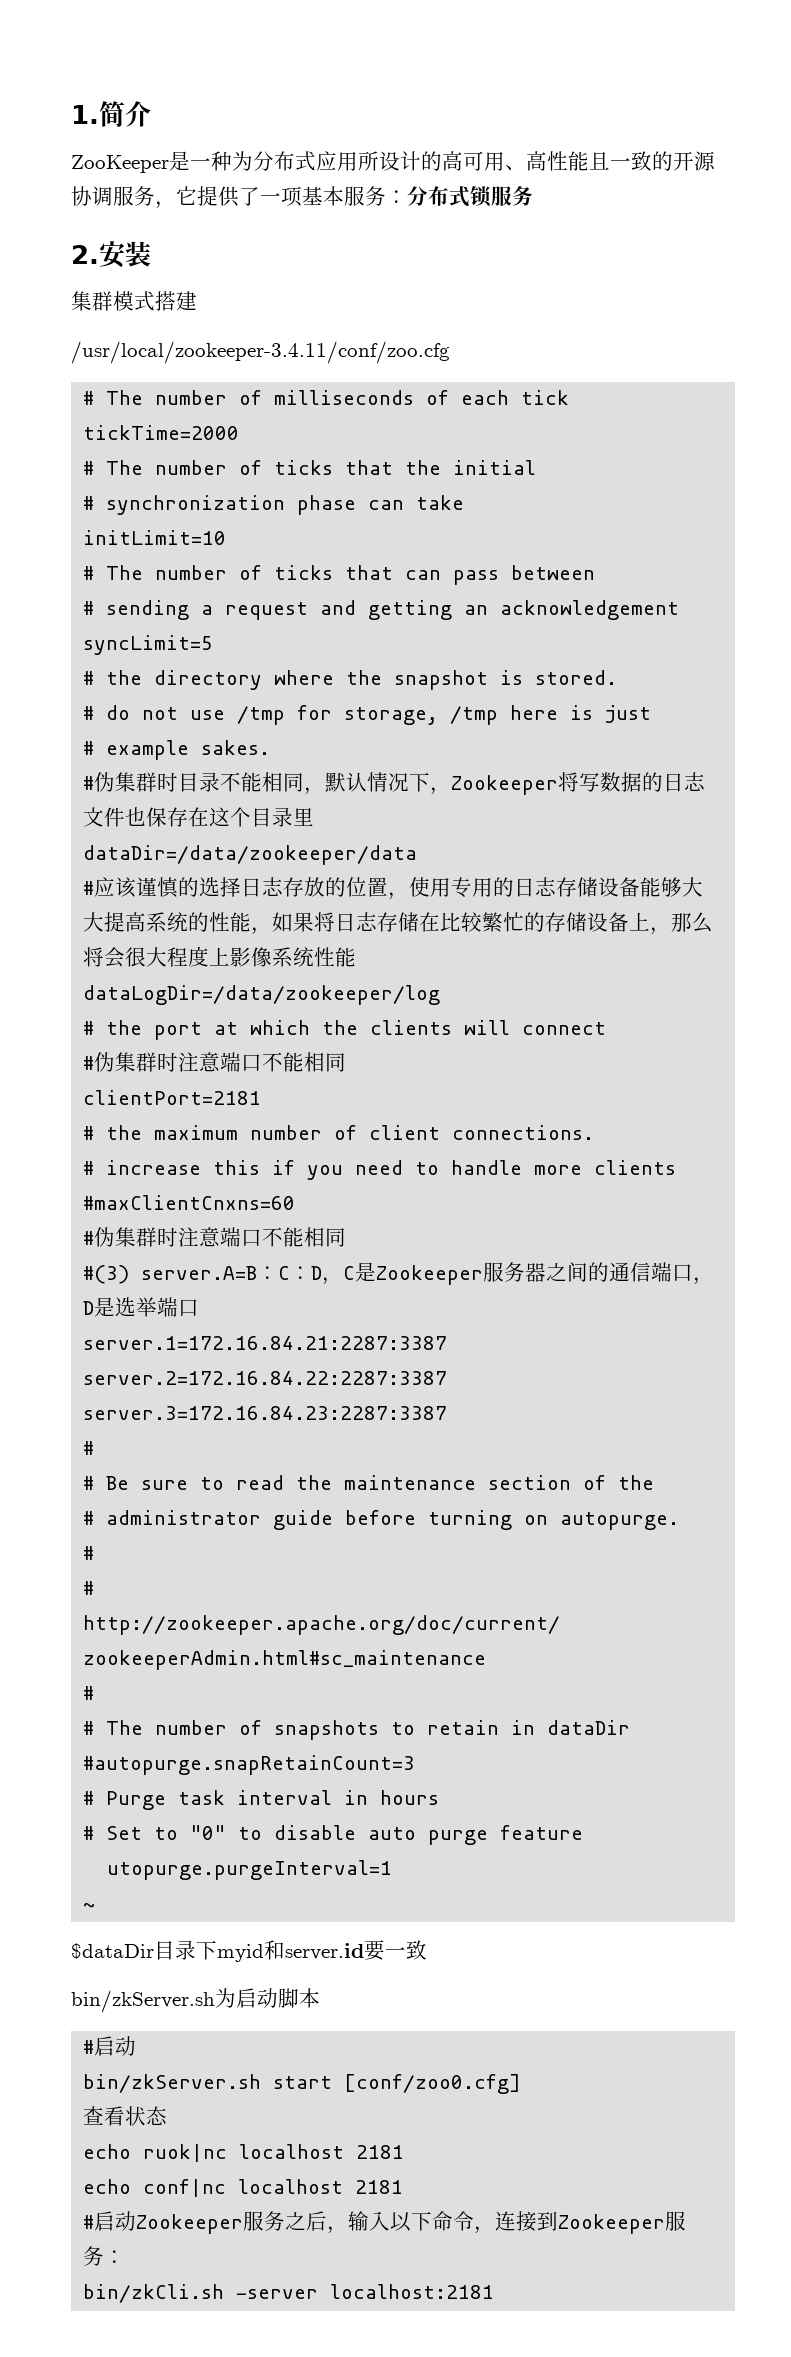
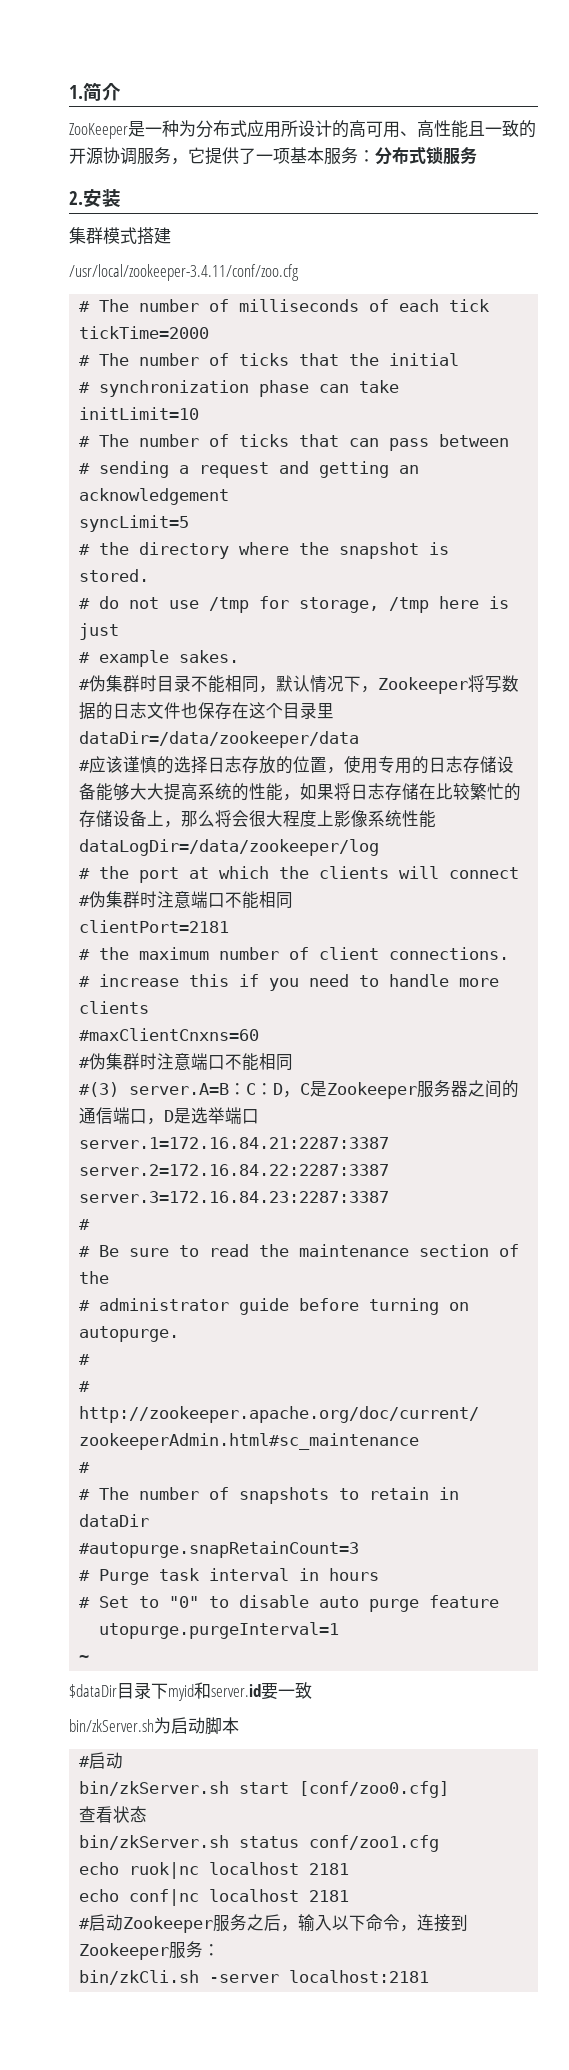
+ bin/zkServer.sh status conf/zoo1.cfg

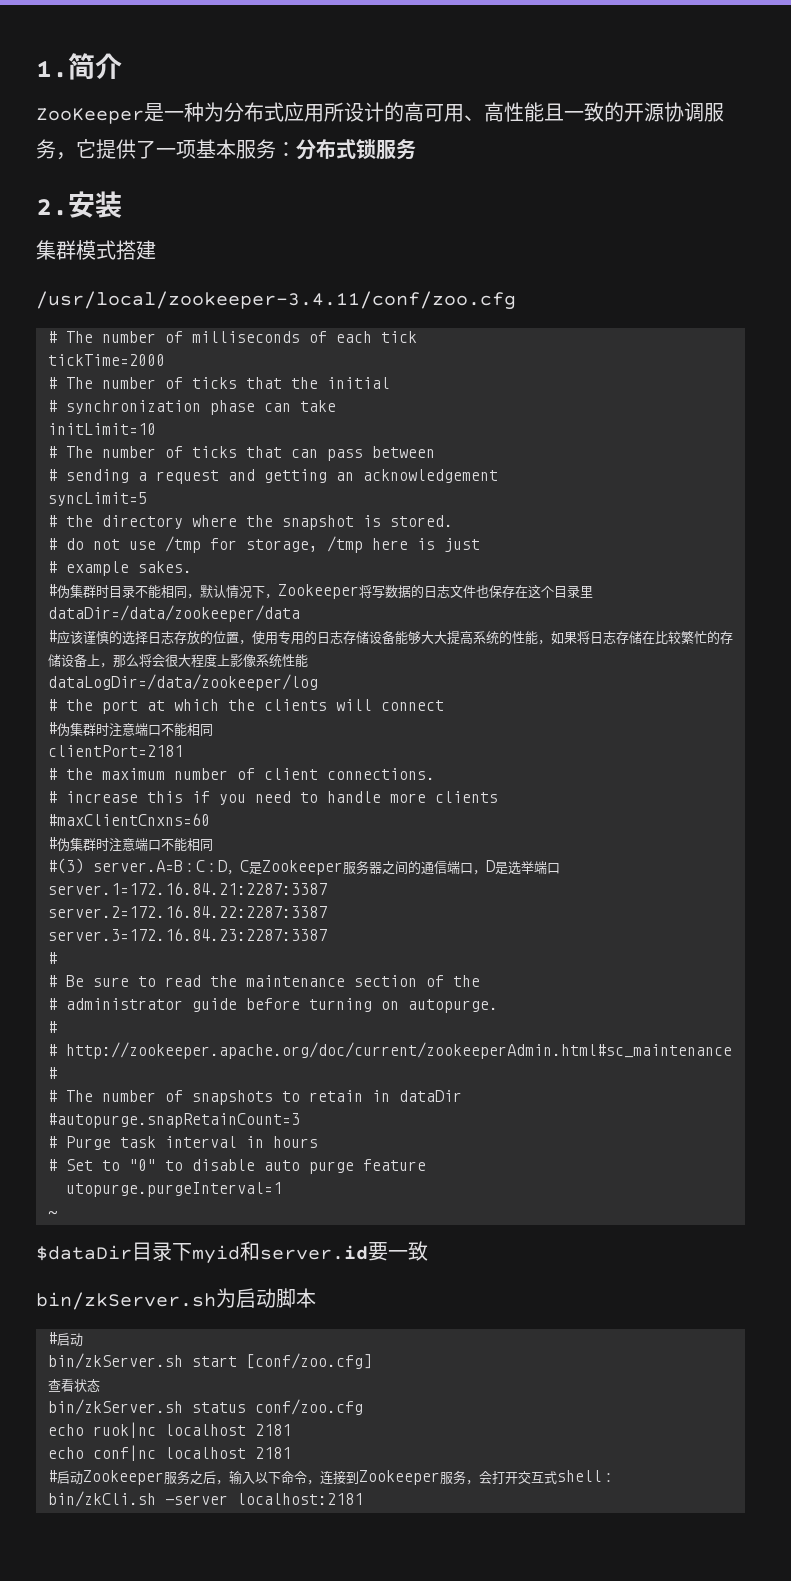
- bin/zkServer.sh start [conf/zoo0.cfg]
+ bin/zkServer.sh start [conf/zoo.cfg]
- bin/zkServer.sh status conf/zoo1.cfg
+ bin/zkServer.sh status conf/zoo.cfg
- #启动Zookeeper服务之后，输入以下命令，连接到Zookeeper服务：
+ #启动Zookeeper服务之后，输入以下命令，连接到Zookeeper服务，会打开交互式shell：

